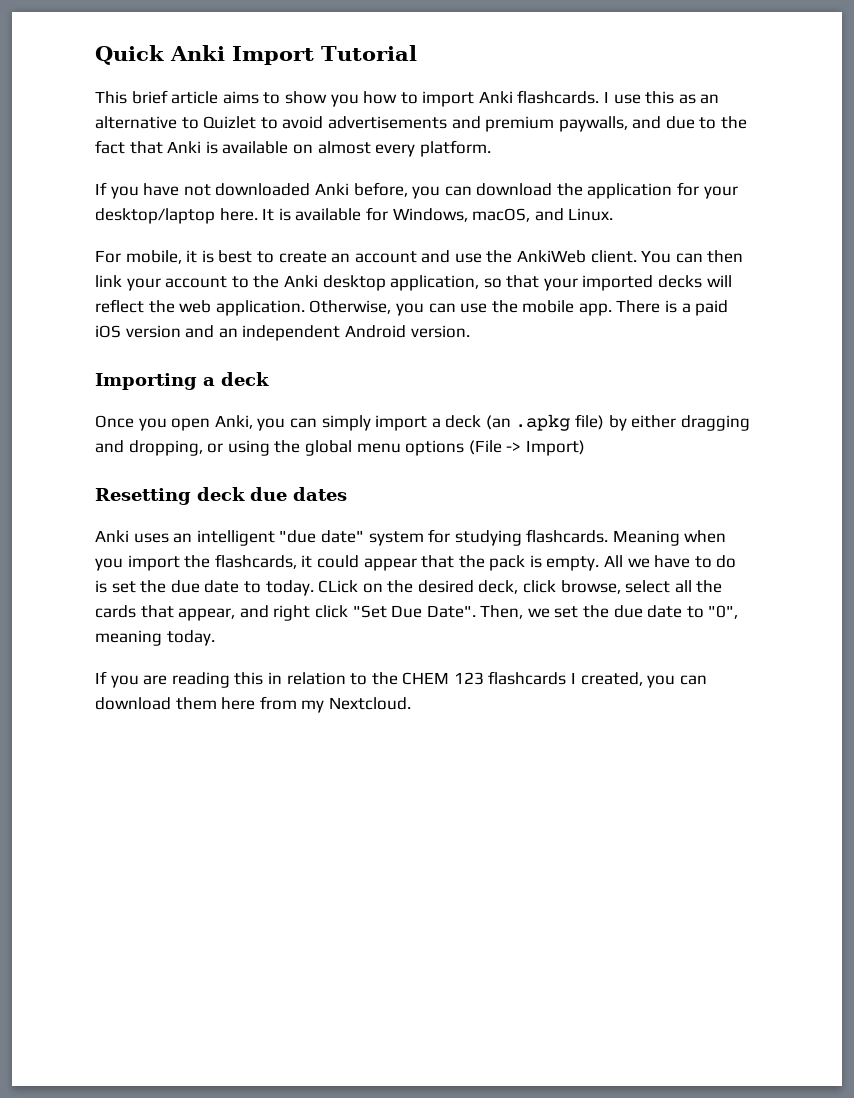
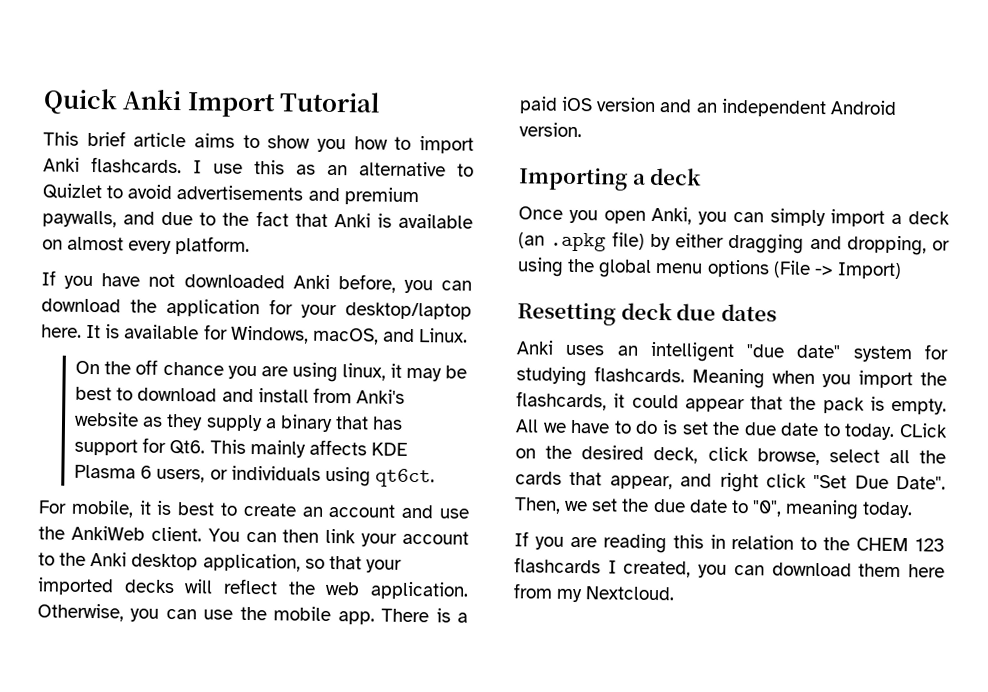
+ On the off chance you are using linux, it may be best to download and install from Anki's website as they supply a binary that has support for Qt6. This mainly affects KDE Plasma 6 users, or individuals using qt6ct.

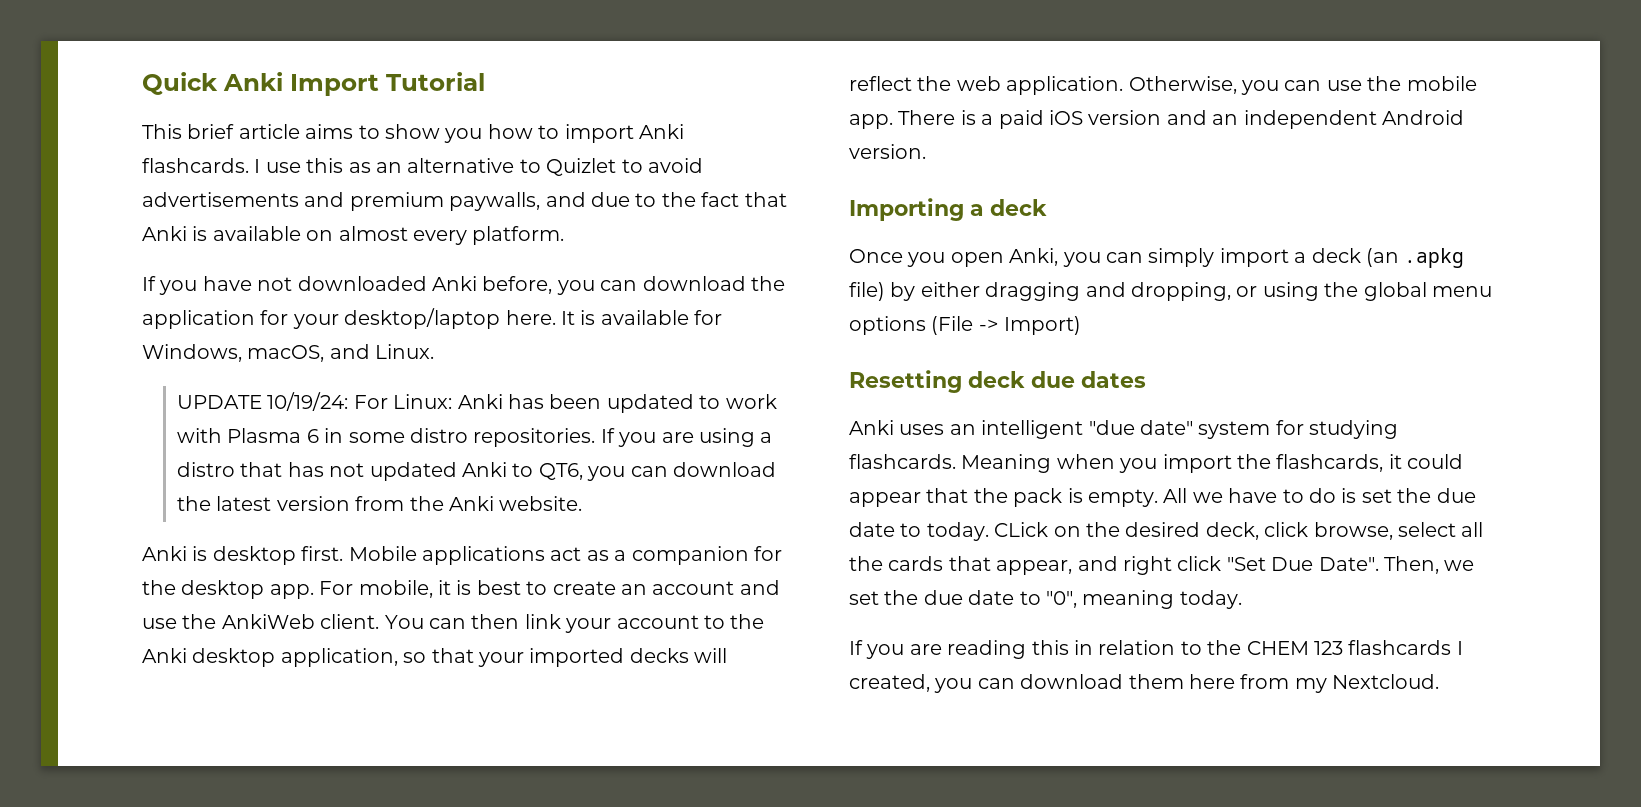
- On the off chance you are using linux, it may be best to download and install from Anki's website as they supply a binary that has support for Qt6. This mainly affects KDE Plasma 6 users, or individuals using qt6ct.
- For mobile, it is best to create an account and use the AnkiWeb client.
+ UPDATE 10/19/24: For Linux: Anki has been updated to work with Plasma 6 in some distro repositories. If you are using a distro that has not updated Anki to QT6, you can download the latest version from the Anki website.
+ Anki is desktop first. Mobile applications act as a companion for the desktop app. For mobile, it is best to create an account and use the AnkiWeb client.

